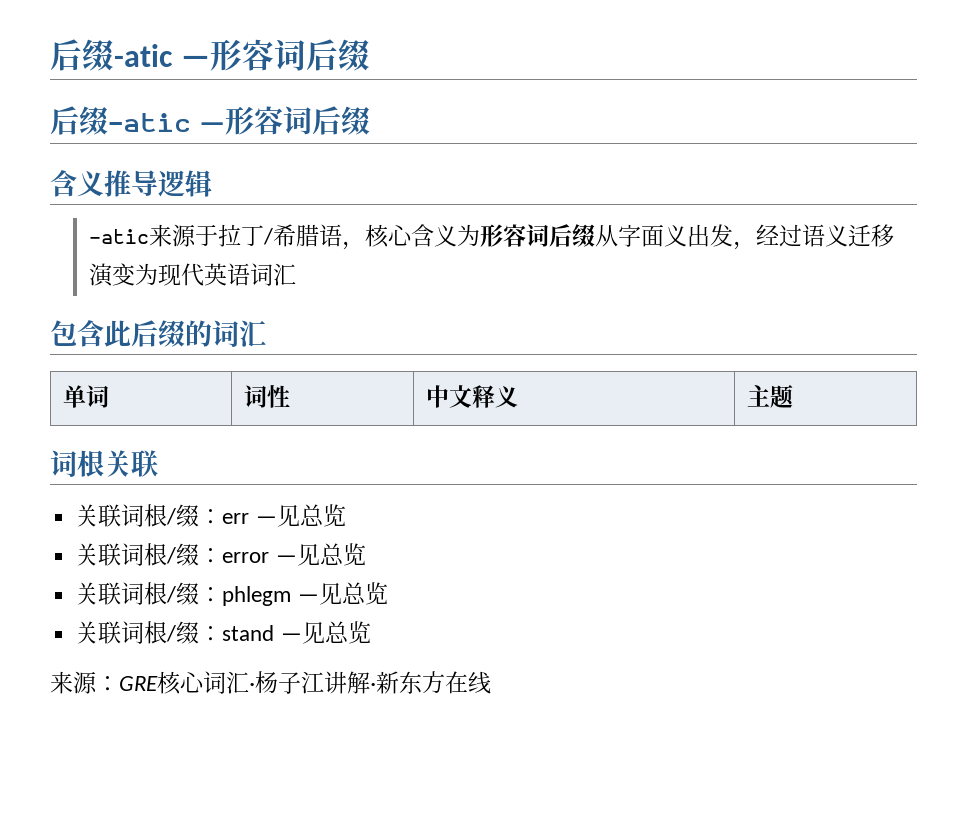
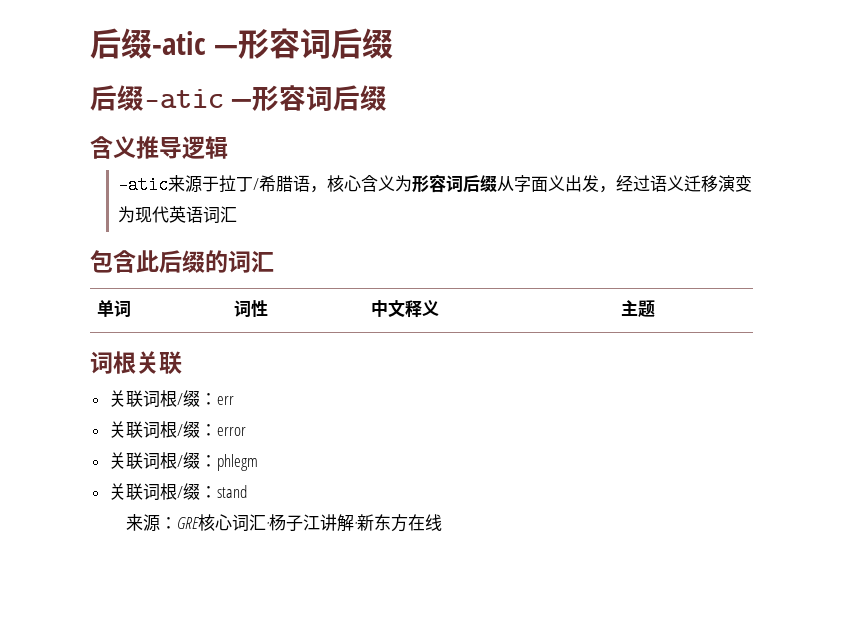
- 关联词根/缀：err —见总览
+ 关联词根/缀：err
- 关联词根/缀：error —见总览
+ 关联词根/缀：error
- 关联词根/缀：phlegm —见总览
+ 关联词根/缀：phlegm
- 关联词根/缀：stand —见总览
+ 关联词根/缀：stand

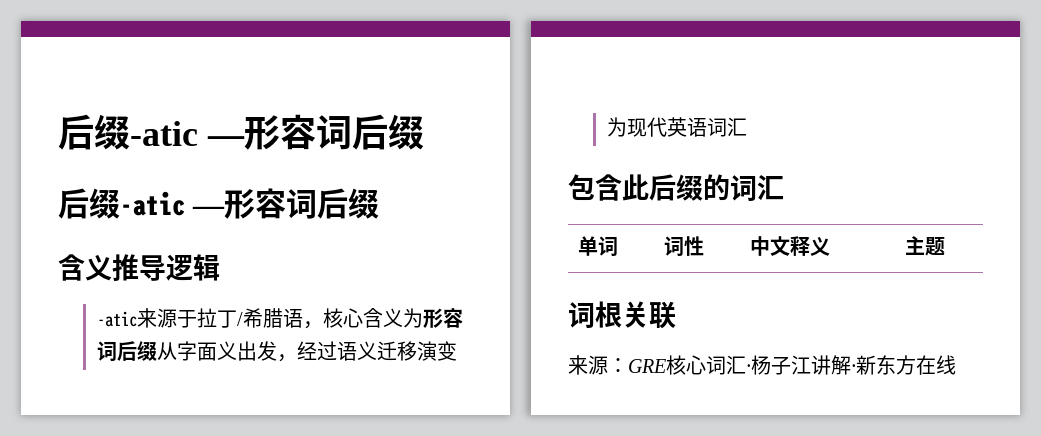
- 关联词根/缀：err
- 关联词根/缀：error
- 关联词根/缀：phlegm
- 关联词根/缀：stand

